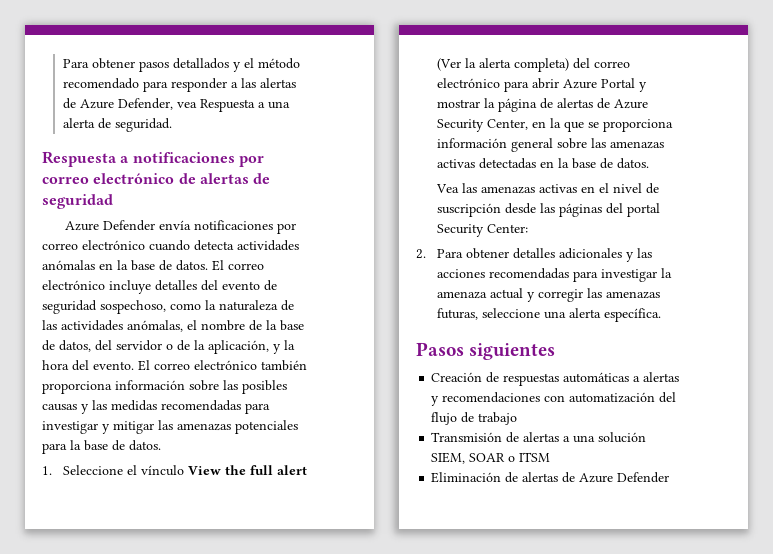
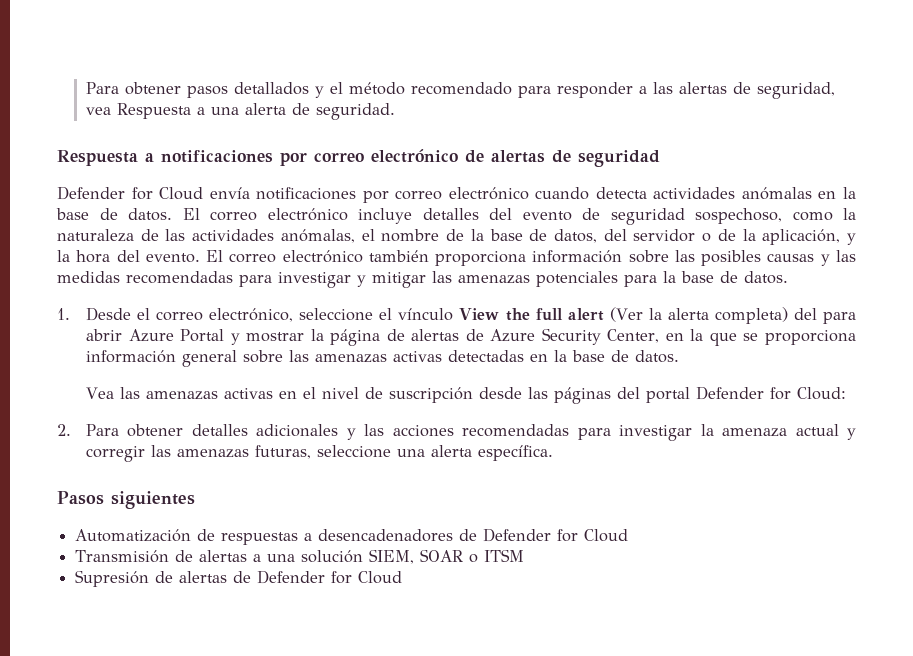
- Para obtener pasos detallados y el método recomendado para responder a las alertas de Azure Defender, vea Respuesta a una alerta de seguridad.
+ Para obtener pasos detallados y el método recomendado para responder a las alertas de seguridad, vea Respuesta a una alerta de seguridad.
- Azure Defender envía notificaciones por correo electrónico cuando detecta actividades anómalas en la base de datos.
+ Defender for Cloud envía notificaciones por correo electrónico cuando detecta actividades anómalas en la base de datos.
- 1. Seleccione el vínculo View the full alert (Ver la alerta completa) del correo electrónico para abrir Azure Portal y mostrar la página de alertas de Azure Security Center, en la que se proporciona información general sobre las amenazas activas detectadas en la base de datos.
+ 1. Desde el correo electrónico, seleccione el vínculo View the full alert (Ver la alerta completa) del para abrir Azure Portal y mostrar la página de alertas de Azure Security Center, en la que se proporciona información general sobre las amenazas activas detectadas en la base de datos.
- Vea las amenazas activas en el nivel de suscripción desde las páginas del portal Security Center:
+ Vea las amenazas activas en el nivel de suscripción desde las páginas del portal Defender for Cloud:
- Creación de respuestas automáticas a alertas y recomendaciones con automatización del flujo de trabajo
+ Automatización de respuestas a desencadenadores de Defender for Cloud
- Eliminación de alertas de Azure Defender
+ Supresión de alertas de Defender for Cloud

